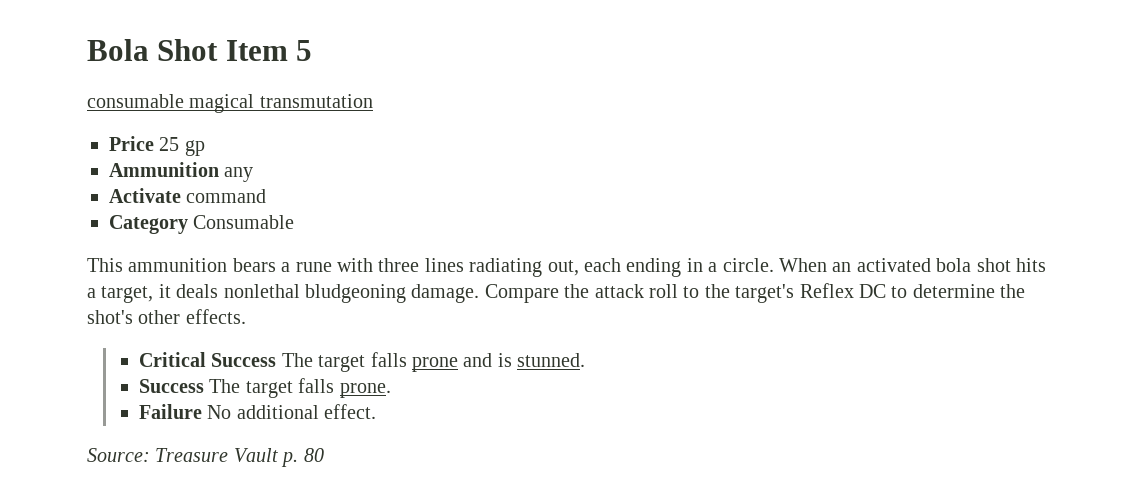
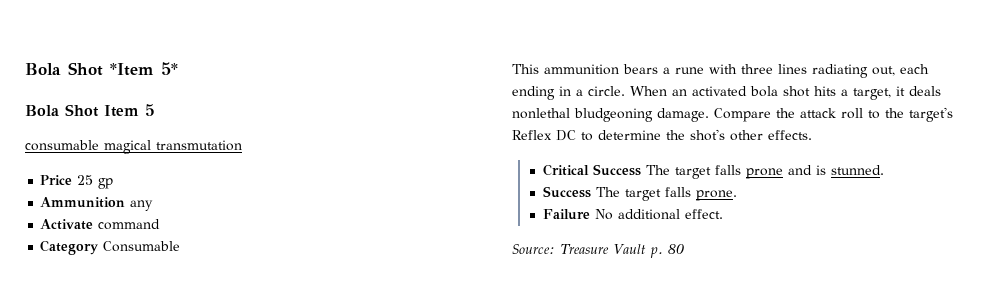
+ Bola Shot *Item 5*

